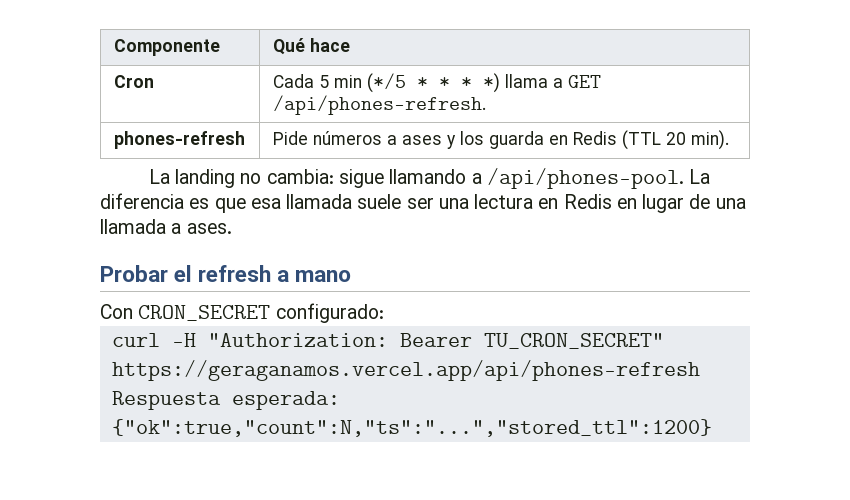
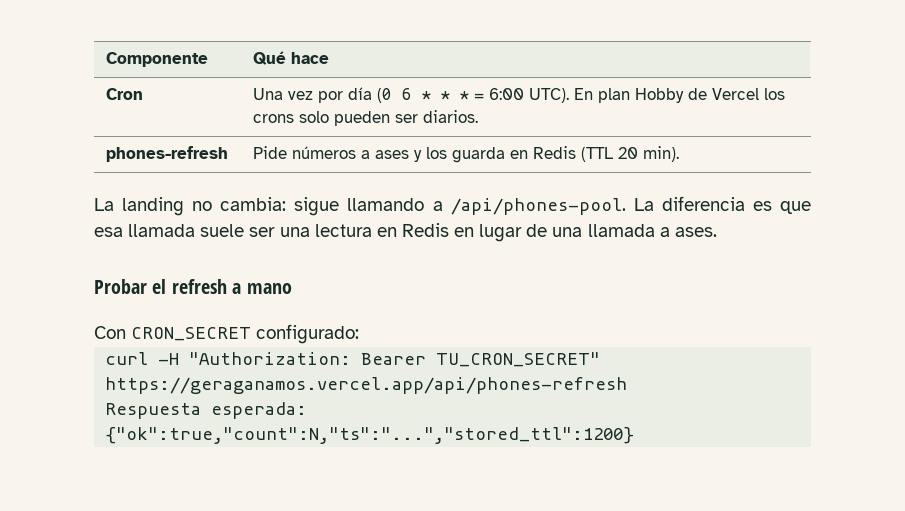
- Cron | Cada 5 min (*/5 * * * *) llama a GET /api/phones-refresh.
+ Cron | Una vez por día (0 6 * * * = 6:00 UTC). En plan Hobby de Vercel los crons solo pueden ser diarios.

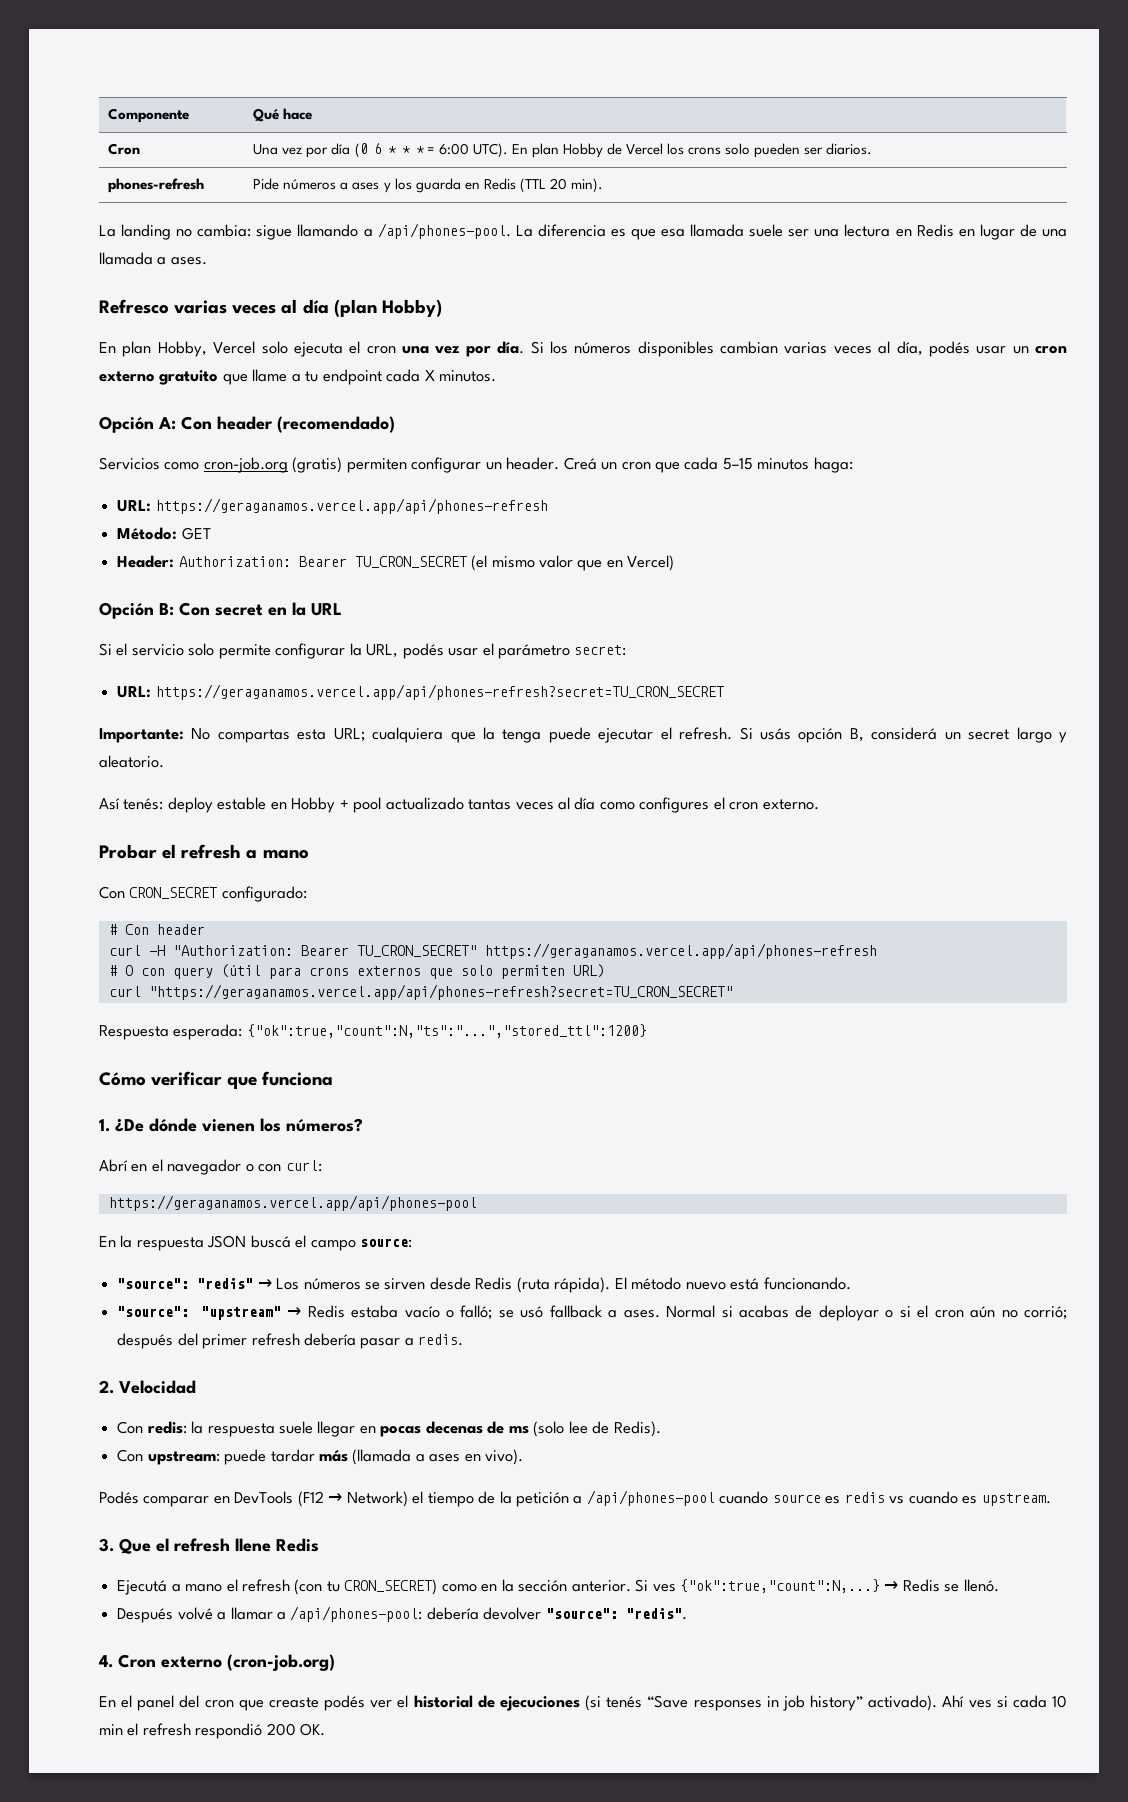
+ Refresco varias veces al día (plan Hobby)
+ En plan Hobby, Vercel solo ejecuta el cron una vez por día. Si los números disponibles cambian varias veces al día, podés usar un cron externo gratuito que llame a tu endpoint cada X minutos.
+ Opción A: Con header (recomendado)
+ Servicios como cron-job.org (gratis) permiten configurar un header. Creá un cron que cada 5–15 minutos haga:
+ URL: https://geraganamos.vercel.app/api/phones-refresh
+ Método: GET
+ Header: Authorization: Bearer TU_CRON_SECRET (el mismo valor que en Vercel)
+ Opción B: Con secret en la URL
+ Si el servicio solo permite configurar la URL, podés usar el parámetro secret:
+ URL: https://geraganamos.vercel.app/api/phones-refresh?secret=TU_CRON_SECRET
+ Importante: No compartas esta URL; cualquiera que la tenga puede ejecutar el refresh. Si usás opción B, considerá un secret largo y aleatorio.
+ Así tenés: deploy estable en Hobby + pool actualizado tantas veces al día como configures el cron externo.
+ # Con header
+ # O con query (útil para crons externos que solo permiten URL)
+ curl "https://geraganamos.vercel.app/api/phones-refresh?secret=TU_CRON_SECRET"
  Respuesta esperada: {"ok":true,"count":N,"ts":"...","stored_ttl":1200}
+ Cómo verificar que funciona
+ 1. ¿De dónde vienen los números?
+ Abrí en el navegador o con curl:
+ https://geraganamos.vercel.app/api/phones-pool
+ En la respuesta JSON buscá el campo source:
+ "source": "redis" → Los números se sirven desde Redis (ruta rápida). El método nuevo está funcionando.
+ "source": "upstream" → Redis estaba vacío o falló; se usó fallback a ases. Normal si acabas de deployar o si el cron aún no corrió; después del primer refresh debería pasar a redis.
+ 2. Velocidad
+ Con redis: la respuesta suele llegar en pocas decenas de ms (solo lee de Redis).
+ Con upstream: puede tardar más (llamada a ases en vivo).
+ Podés comparar en DevTools (F12 → Network) el tiempo de la petición a /api/phones-pool cuando source es redis vs cuando es upstream.
+ 3. Que el refresh llene Redis
+ Ejecutá a mano el refresh (con tu CRON_SECRET) como en la sección anterior. Si ves {"ok":true,"count":N,...} → Redis se llenó.
+ Después volvé a llamar a /api/phones-pool: debería devolver "source": "redis".
+ 4. Cron externo (cron-job.org)
+ En el panel del cron que creaste podés ver el historial de ejecuciones (si tenés “Save responses in job history” activado). Ahí ves si cada 10 min el refresh respondió 200 OK.

